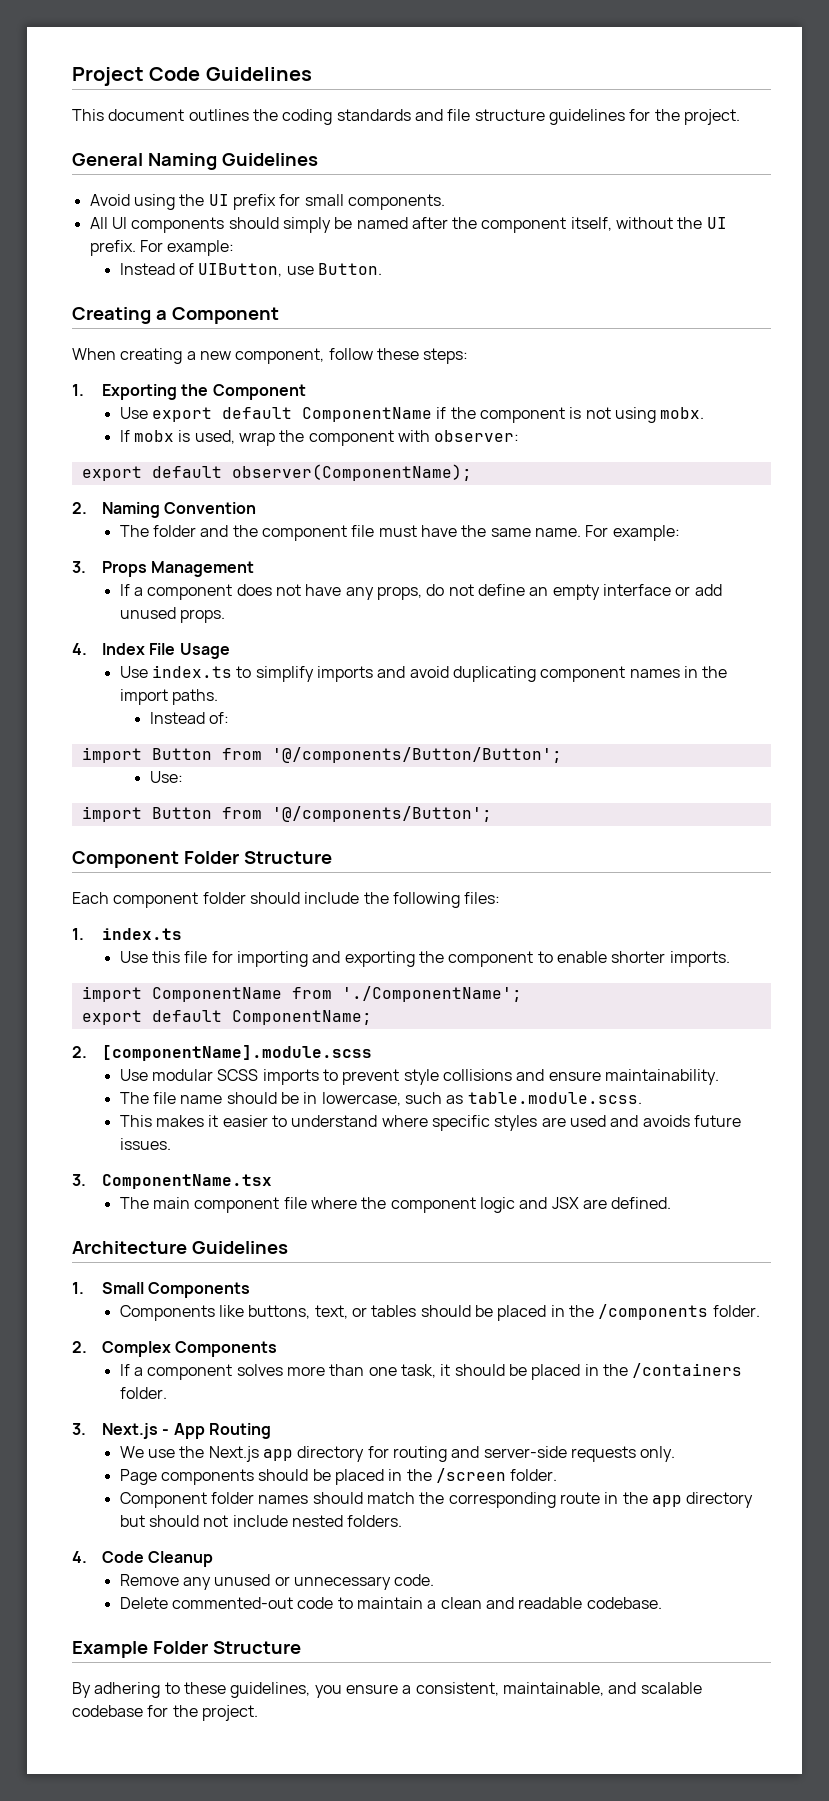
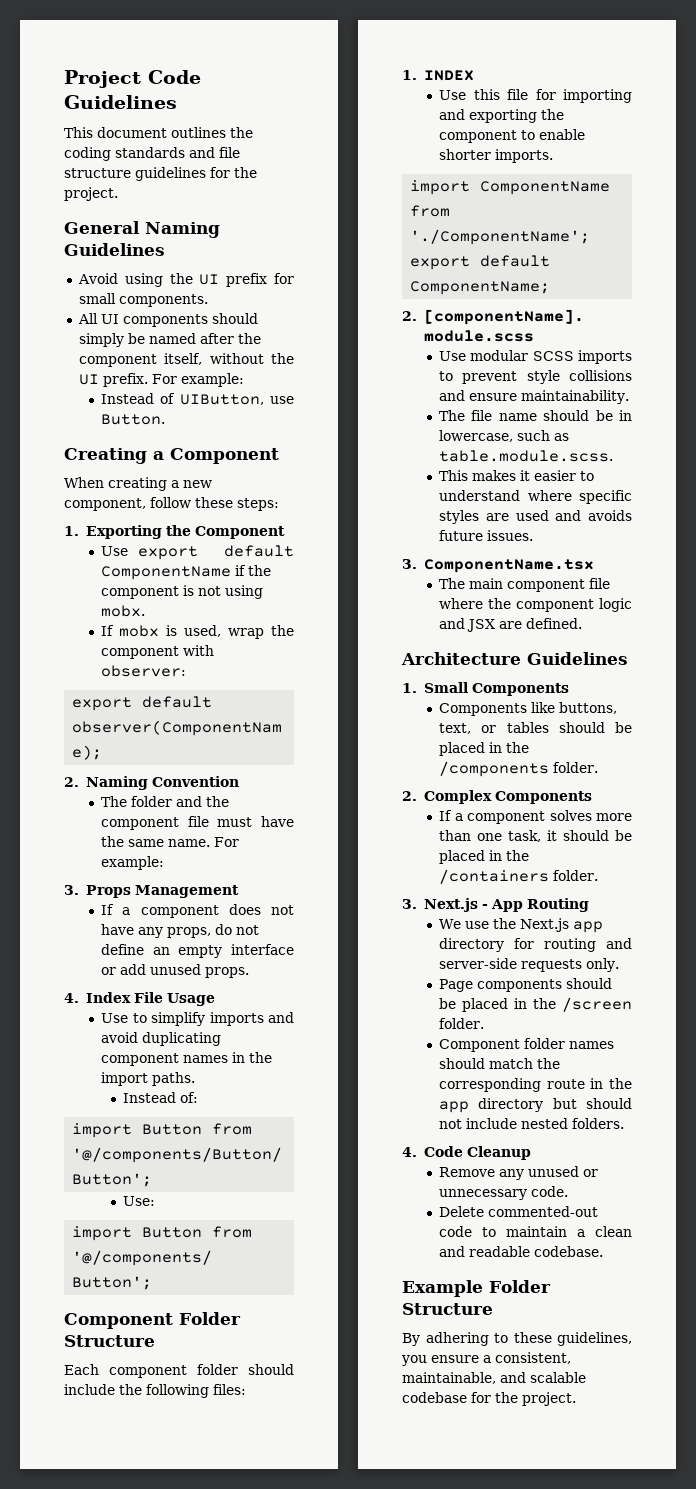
- Use index.ts to simplify imports and avoid duplicating component names in the import paths.
+ Use to simplify imports and avoid duplicating component names in the import paths.
- 1. index.ts
+ 1. INDEX

